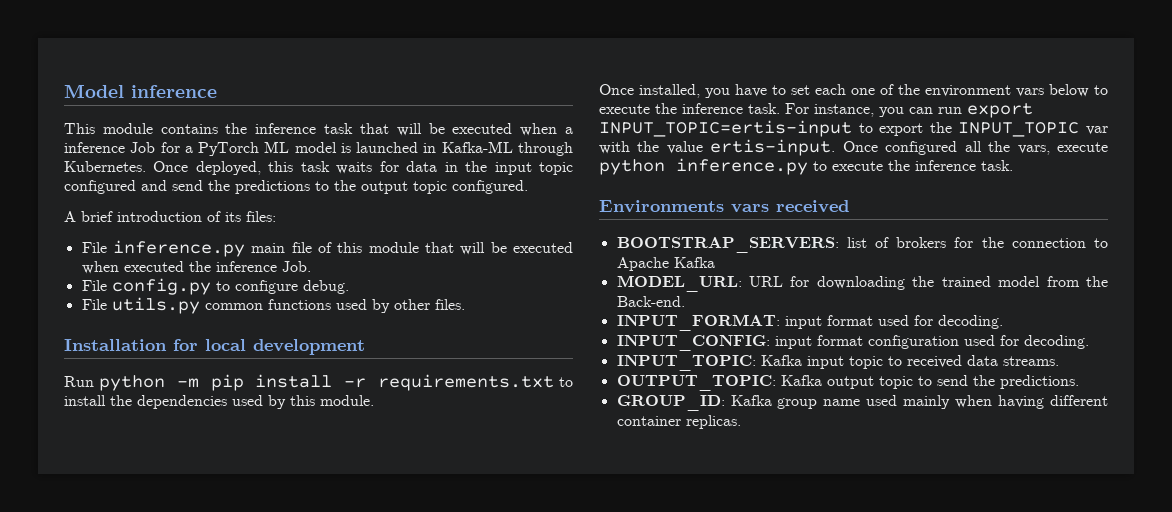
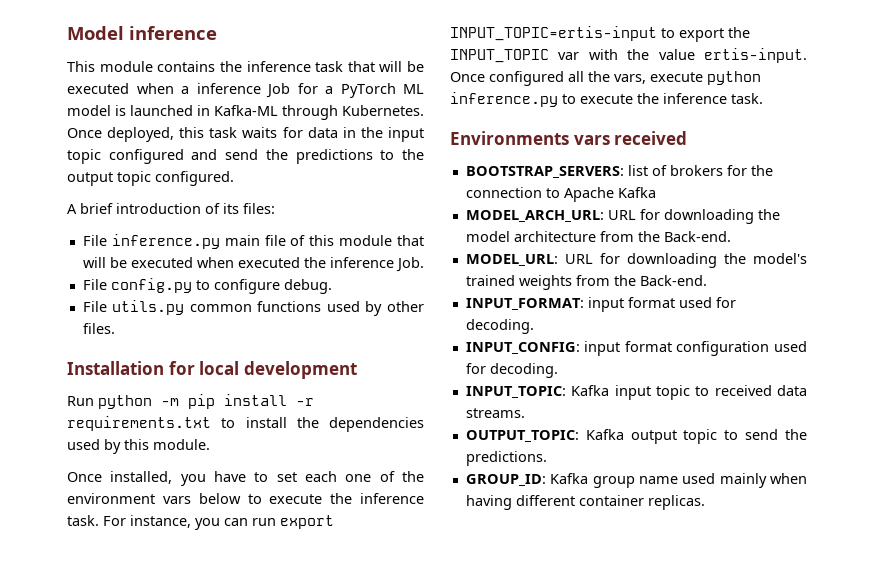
+ MODEL_ARCH_URL: URL for downloading the model architecture from the Back-end.
- MODEL_URL: URL for downloading the trained model from the Back-end.
+ MODEL_URL: URL for downloading the model's trained weights from the Back-end.

